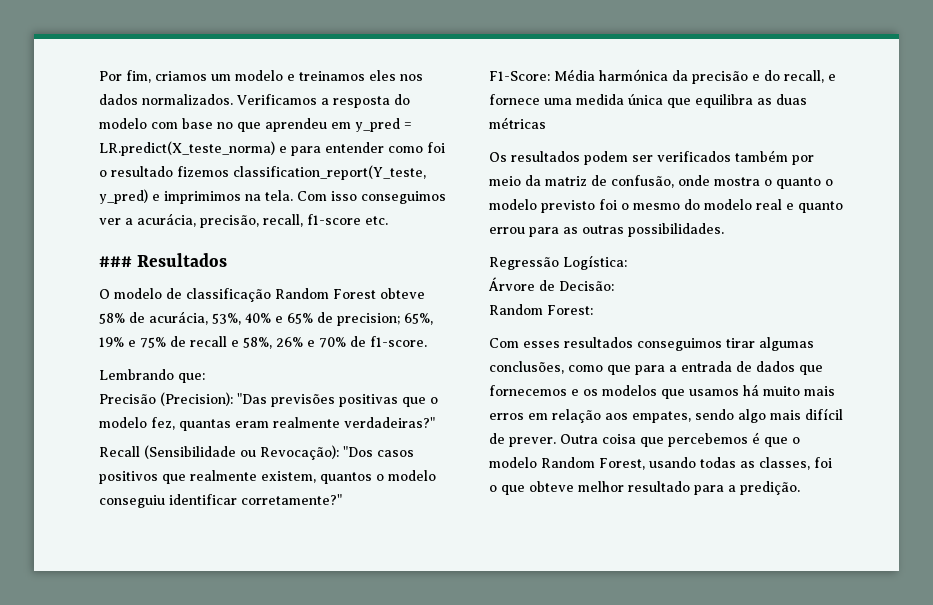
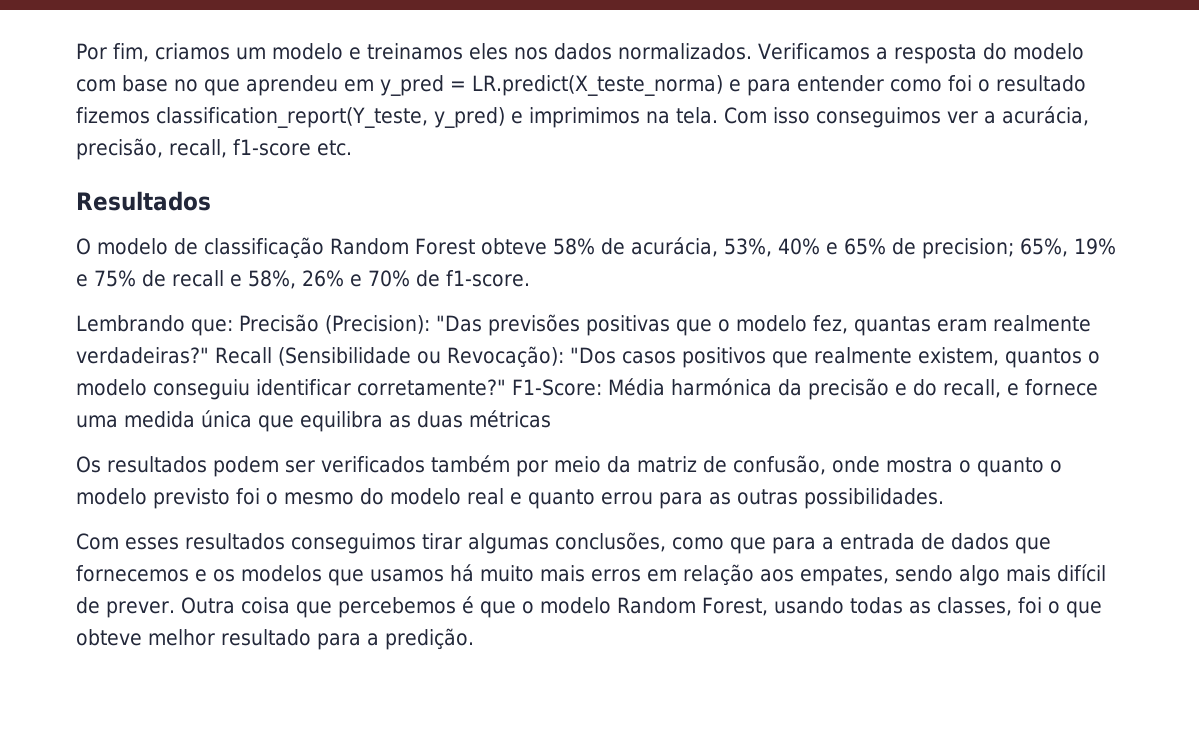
- ### Resultados
+ Resultados
- Lembrando que:
- Precisão (Precision): "Das previsões positivas que o modelo fez, quantas eram realmente verdadeiras?"
- Recall (Sensibilidade ou Revocação): "Dos casos positivos que realmente existem, quantos o modelo conseguiu identificar corretamente?"
- F1-Score: Média harmónica da precisão e do recall, e fornece uma medida única que equilibra as duas métricas
+ Lembrando que: Precisão (Precision): "Das previsões positivas que o modelo fez, quantas eram realmente verdadeiras?" Recall (Sensibilidade ou Revocação): "Dos casos positivos que realmente existem, quantos o modelo conseguiu identificar corretamente?" F1-Score: Média harmónica da precisão e do recall, e fornece uma medida única que equilibra as duas métricas
- Regressão Logística:
- Árvore de Decisão:
- Random Forest:

